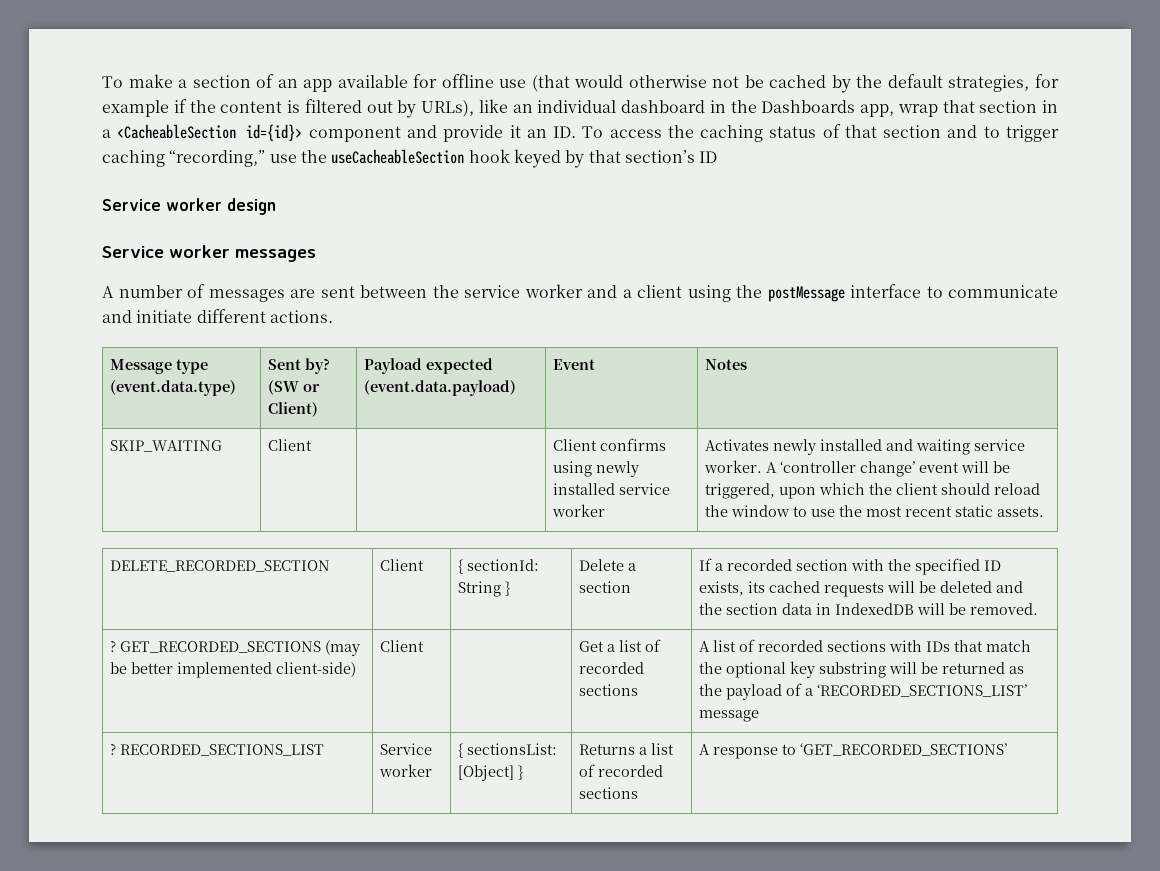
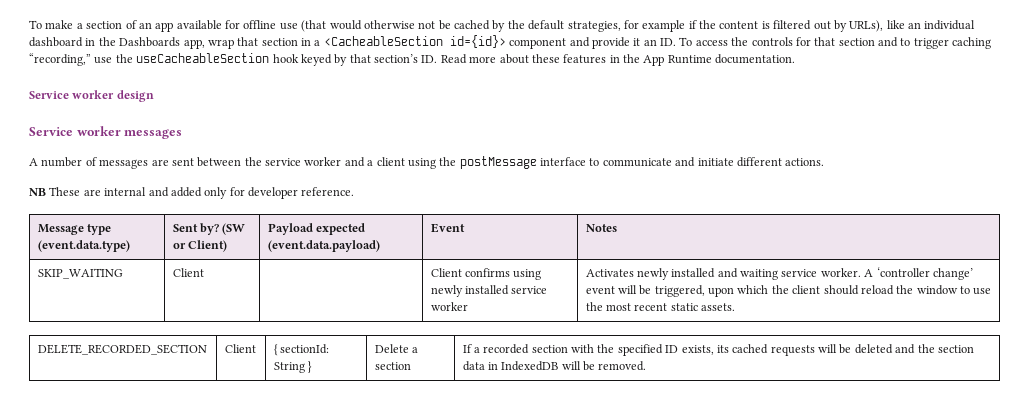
- To make a section of an app available for offline use (that would otherwise not be cached by the default strategies, for example if the content is filtered out by URLs), like an individual dashboard in the Dashboards app, wrap that section in a <CacheableSection id={id}> component and provide it an ID. To access the caching status of that section and to trigger caching “recording,” use the useCacheableSection hook keyed by that section’s ID
+ To make a section of an app available for offline use (that would otherwise not be cached by the default strategies, for example if the content is filtered out by URLs), like an individual dashboard in the Dashboards app, wrap that section in a <CacheableSection id={id}> component and provide it an ID. To access the controls for that section and to trigger caching “recording,” use the useCacheableSection hook keyed by that section’s ID. Read more about these features in the App Runtime documentation.
+ NB These are internal and added only for developer reference.
- ? GET_RECORDED_SECTIONS (may be better implemented client-side) | Client | | Get a list of recorded sections | A list of recorded sections with IDs that match the optional key substring will be returned as the payload of a ‘RECORDED_SECTIONS_LIST’ message
- ? RECORDED_SECTIONS_LIST | Service worker | { sectionsList: [Object] } | Returns a list of recorded sections | A response to ‘GET_RECORDED_SECTIONS’

